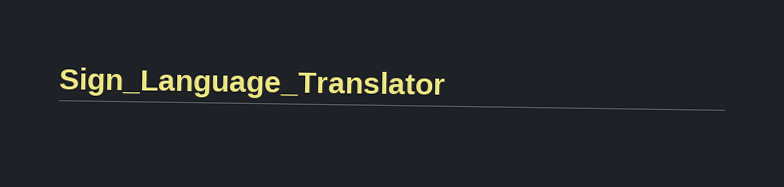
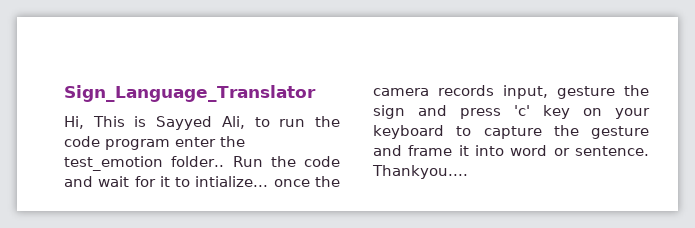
+ Hi, This is Sayyed Ali, to run the code program enter the test_emotion folder.. Run the code and wait for it to intialize... once the camera records input, gesture the sign and press 'c' key on your keyboard to capture the gesture and frame it into word or sentence. Thankyou....

